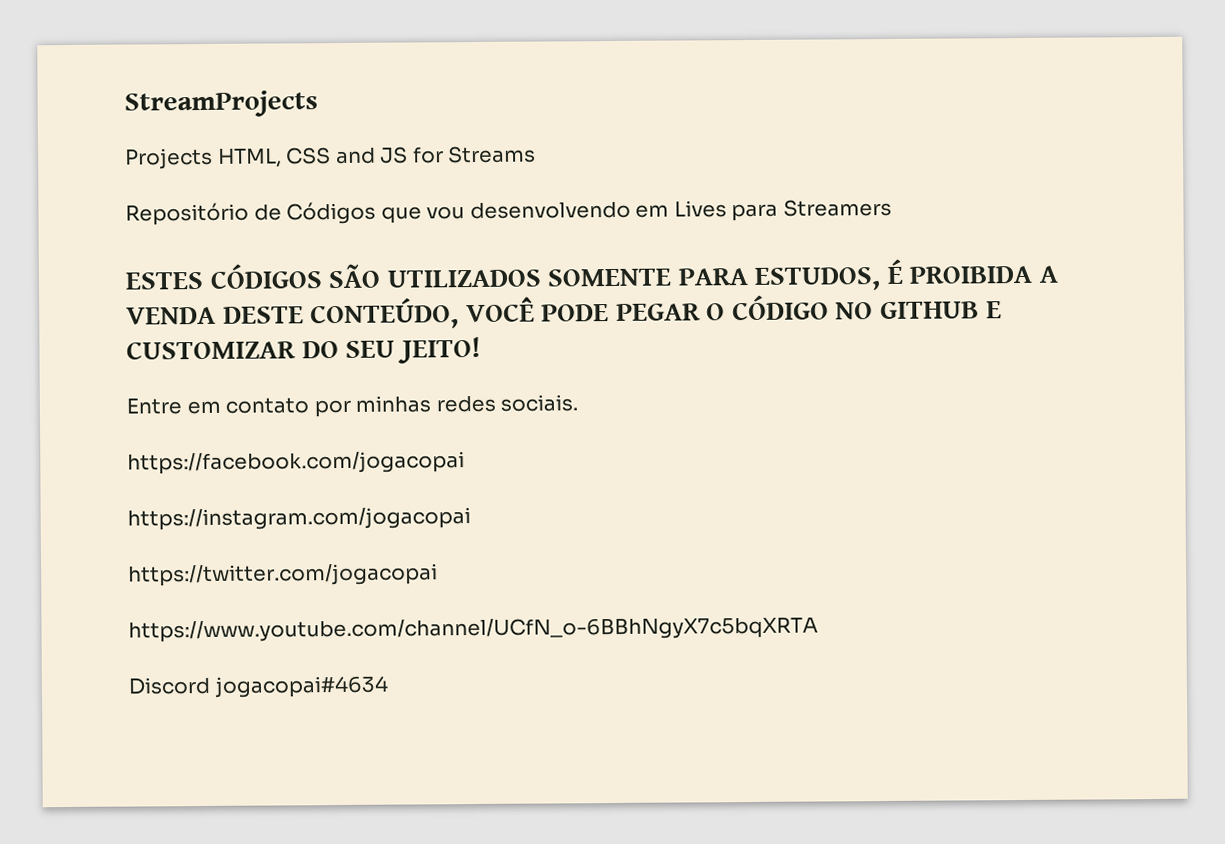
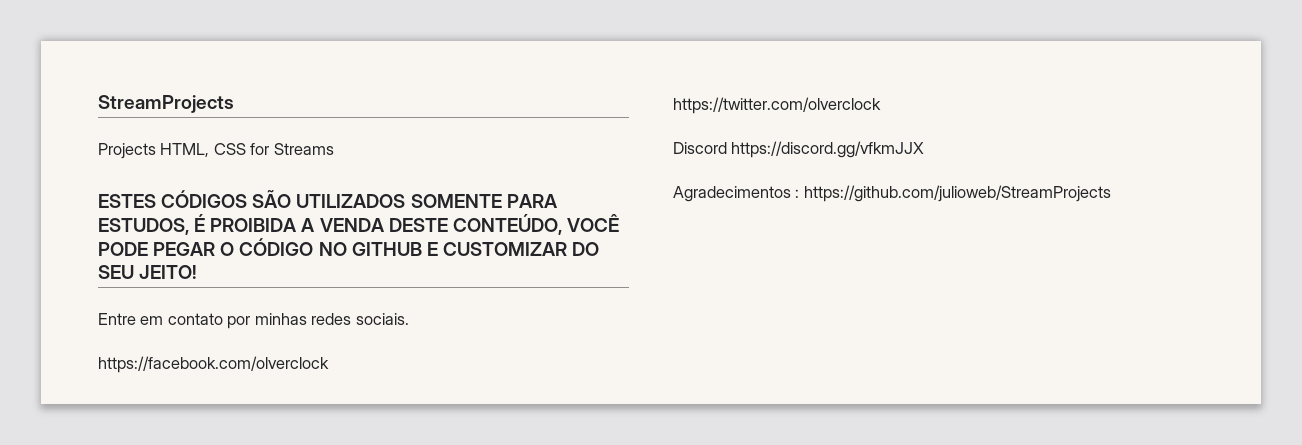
- Projects HTML, CSS and JS for Streams
+ Projects HTML, CSS for Streams
- Repositório de Códigos que vou desenvolvendo em Lives para Streamers
- https://facebook.com/jogacopai
- https://instagram.com/jogacopai
- https://twitter.com/jogacopai
- https://www.youtube.com/channel/UCfN_o-6BBhNgyX7c5bqXRTA
- Discord jogacopai#4634
+ https://facebook.com/olverclock
+ https://twitter.com/olverclock
+ Discord https://discord.gg/vfkmJJX
+ Agradecimentos : https://github.com/julioweb/StreamProjects

